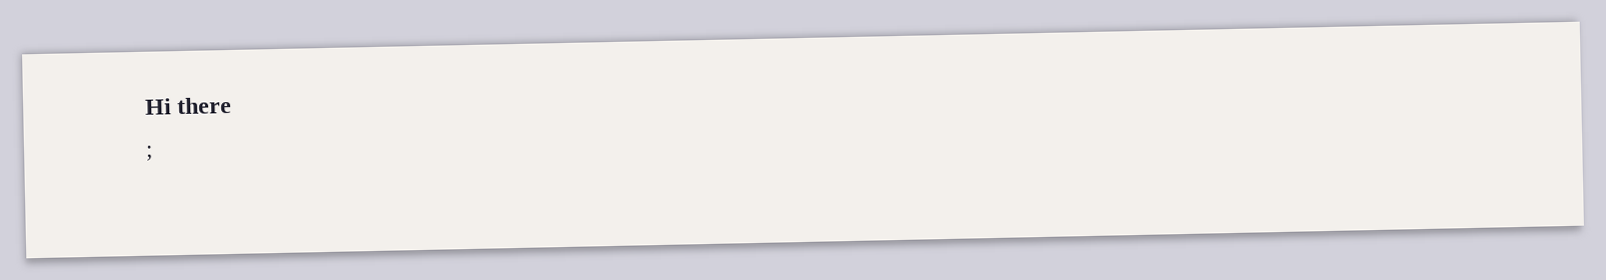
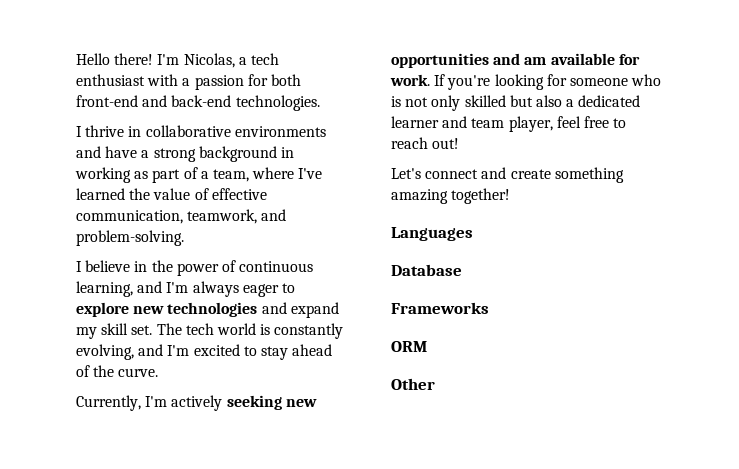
- Hi there
- ;
+ Hello there! I'm Nicolas, a tech enthusiast with a passion for both front-end and back-end technologies.
+ I thrive in collaborative environments and have a strong background in working as part of a team, where I've learned the value of effective communication, teamwork, and problem-solving.
+ I believe in the power of continuous learning, and I'm always eager to explore new technologies and expand my skill set. The tech world is constantly evolving, and I'm excited to stay ahead of the curve.
+ Currently, I'm actively seeking new opportunities and am available for work. If you're looking for someone who is not only skilled but also a dedicated learner and team player, feel free to reach out!
+ Let's connect and create something amazing together!
+ Languages
+ Database
+ Frameworks
+ ORM
+ Other

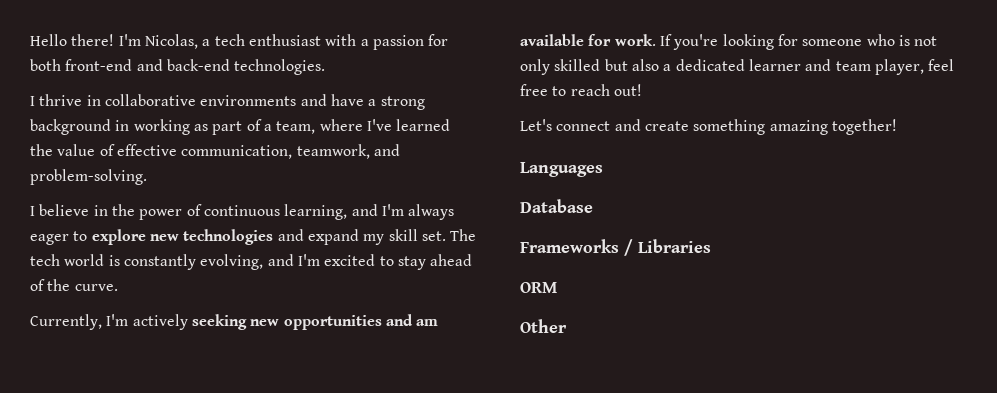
- Frameworks
+ Frameworks / Libraries

